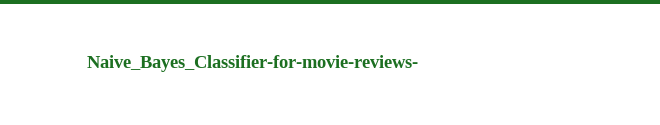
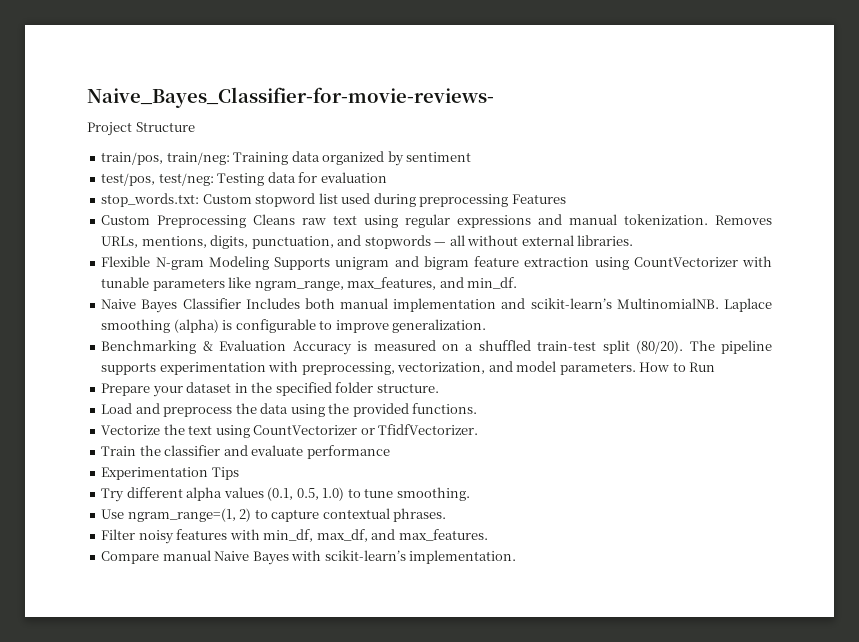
+ Project Structure
+ train/pos, train/neg: Training data organized by sentiment
+ test/pos, test/neg: Testing data for evaluation
+ stop_words.txt: Custom stopword list used during preprocessing Features
+ Custom Preprocessing Cleans raw text using regular expressions and manual tokenization. Removes URLs, mentions, digits, punctuation, and stopwords — all without external libraries.
+ Flexible N-gram Modeling Supports unigram and bigram feature extraction using CountVectorizer with tunable parameters like ngram_range, max_features, and min_df.
+ Naive Bayes Classifier Includes both manual implementation and scikit-learn’s MultinomialNB. Laplace smoothing (alpha) is configurable to improve generalization.
+ Benchmarking & Evaluation Accuracy is measured on a shuffled train-test split (80/20). The pipeline supports experimentation with preprocessing, vectorization, and model parameters. How to Run
+ Prepare your dataset in the specified folder structure.
+ Load and preprocess the data using the provided functions.
+ Vectorize the text using CountVectorizer or TfidfVectorizer.
+ Train the classifier and evaluate performance
+ Experimentation Tips
+ Try different alpha values (0.1, 0.5, 1.0) to tune smoothing.
+ Use ngram_range=(1, 2) to capture contextual phrases.
+ Filter noisy features with min_df, max_df, and max_features.
+ Compare manual Naive Bayes with scikit-learn’s implementation.

